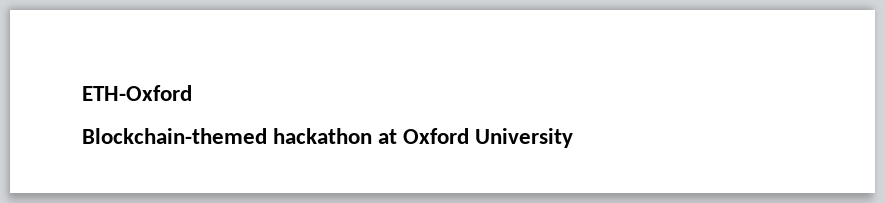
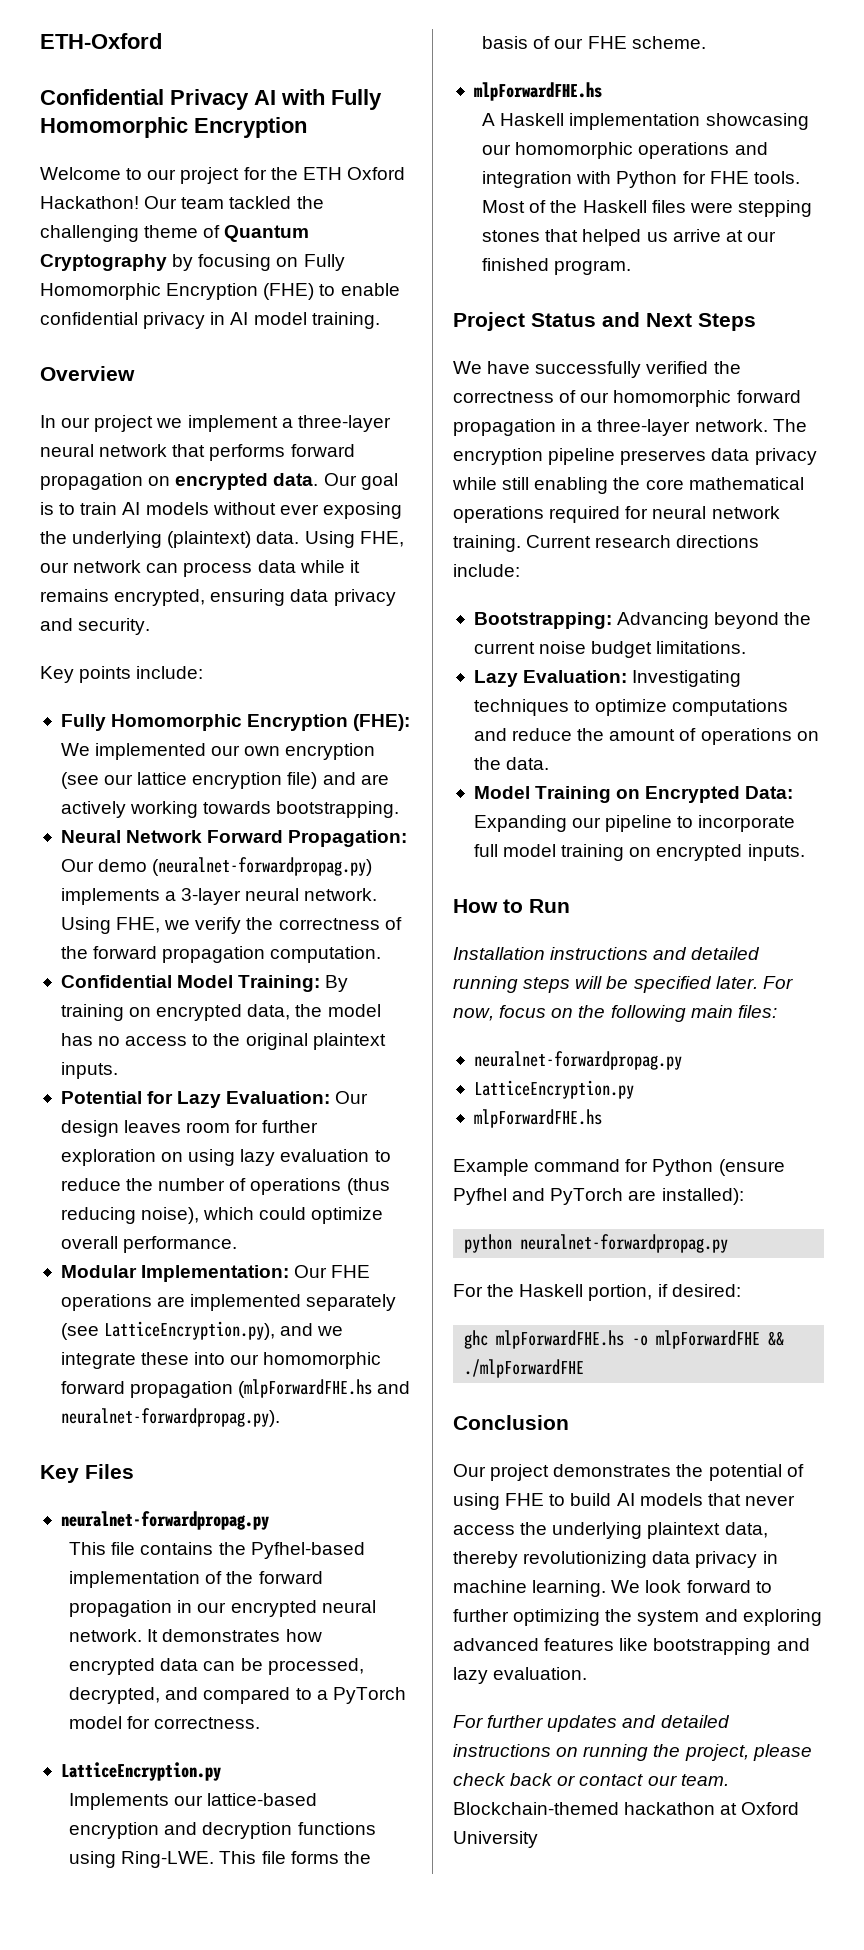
+ Confidential Privacy AI with Fully Homomorphic Encryption
+ Welcome to our project for the ETH Oxford Hackathon! Our team tackled the challenging theme of Quantum Cryptography by focusing on Fully Homomorphic Encryption (FHE) to enable confidential privacy in AI model training.
+ Overview
+ In our project we implement a three-layer neural network that performs forward propagation on encrypted data. Our goal is to train AI models without ever exposing the underlying (plaintext) data. Using FHE, our network can process data while it remains encrypted, ensuring data privacy and security.
+ Key points include:
+ Fully Homomorphic Encryption (FHE): We implemented our own encryption (see our lattice encryption file) and are actively working towards bootstrapping.
+ Neural Network Forward Propagation: Our demo (neuralnet-forwardpropag.py) implements a 3-layer neural network. Using FHE, we verify the correctness of the forward propagation computation.
+ Confidential Model Training: By training on encrypted data, the model has no access to the original plaintext inputs.
+ Potential for Lazy Evaluation: Our design leaves room for further exploration on using lazy evaluation to reduce the number of operations (thus reducing noise), which could optimize overall performance.
+ Modular Implementation: Our FHE operations are implemented separately (see LatticeEncryption.py), and we integrate these into our homomorphic forward propagation (mlpForwardFHE.hs and neuralnet-forwardpropag.py).
+ Key Files
+ neuralnet-forwardpropag.py
+ This file contains the Pyfhel-based implementation of the forward propagation in our encrypted neural network. It demonstrates how encrypted data can be processed, decrypted, and compared to a PyTorch model for correctness.
+ LatticeEncryption.py
+ Implements our lattice-based encryption and decryption functions using Ring-LWE. This file forms the basis of our FHE scheme.
+ mlpForwardFHE.hs
+ A Haskell implementation showcasing our homomorphic operations and integration with Python for FHE tools. Most of the Haskell files were stepping stones that helped us arrive at our finished program.
+ Project Status and Next Steps
+ We have successfully verified the correctness of our homomorphic forward propagation in a three-layer network. The encryption pipeline preserves data privacy while still enabling the core mathematical operations required for neural network training. Current research directions include:
+ Bootstrapping: Advancing beyond the current noise budget limitations.
+ Lazy Evaluation: Investigating techniques to optimize computations and reduce the amount of operations on the data.
+ Model Training on Encrypted Data: Expanding our pipeline to incorporate full model training on encrypted inputs.
+ How to Run
+ Installation instructions and detailed running steps will be specified later. For now, focus on the following main files:
+ neuralnet-forwardpropag.py
+ LatticeEncryption.py
+ mlpForwardFHE.hs
+ Example command for Python (ensure Pyfhel and PyTorch are installed):
+ python neuralnet-forwardpropag.py
+ For the Haskell portion, if desired:
+ ghc mlpForwardFHE.hs -o mlpForwardFHE && ./mlpForwardFHE
+ Conclusion
+ Our project demonstrates the potential of using FHE to build AI models that never access the underlying plaintext data, thereby revolutionizing data privacy in machine learning. We look forward to further optimizing the system and exploring advanced features like bootstrapping and lazy evaluation.
+ For further updates and detailed instructions on running the project, please check back or contact our team.

